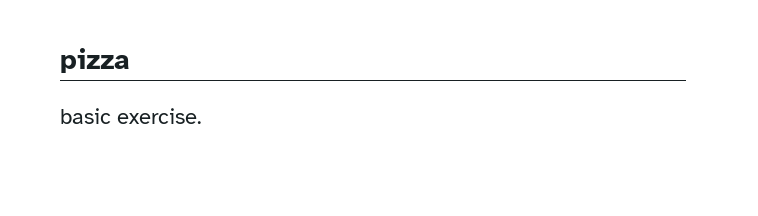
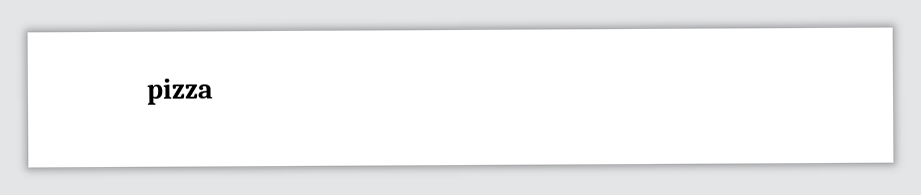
- basic exercise.

